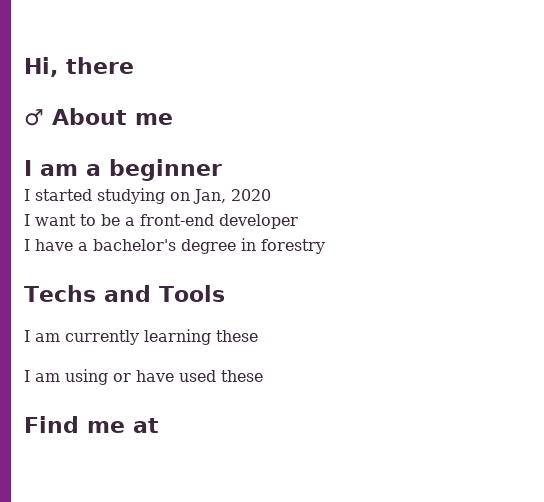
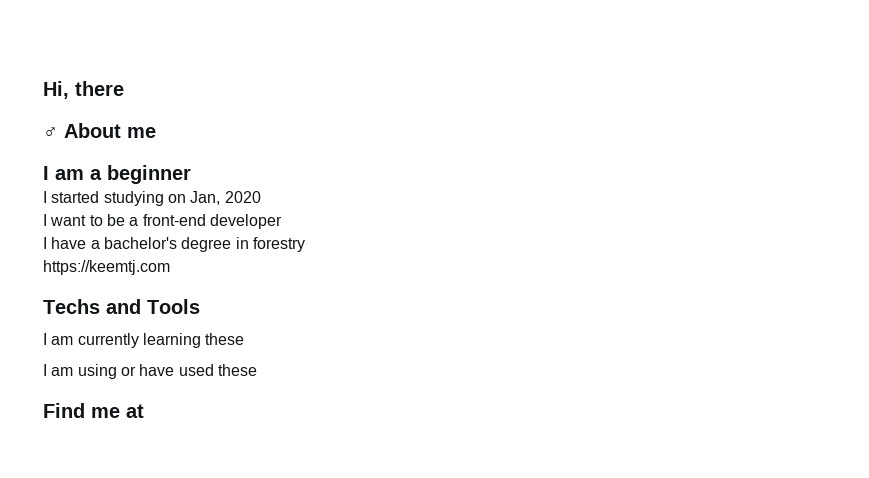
+ https://keemtj.com

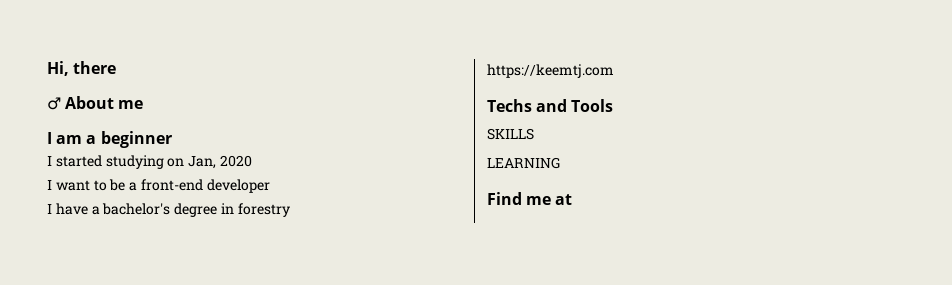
- I am currently learning these
- I am using or have used these
+ SKILLS
+ LEARNING

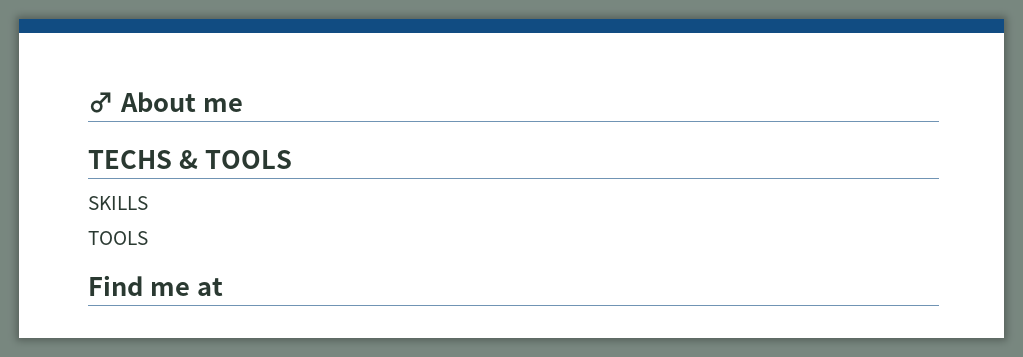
- Hi, there
- I am a beginner
- I started studying on Jan, 2020
- I want to be a front-end developer
- I have a bachelor's degree in forestry
- https://keemtj.com
- Techs and Tools
+ TECHS & TOOLS
  SKILLS
- LEARNING
+ TOOLS

